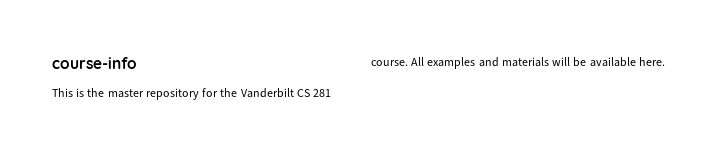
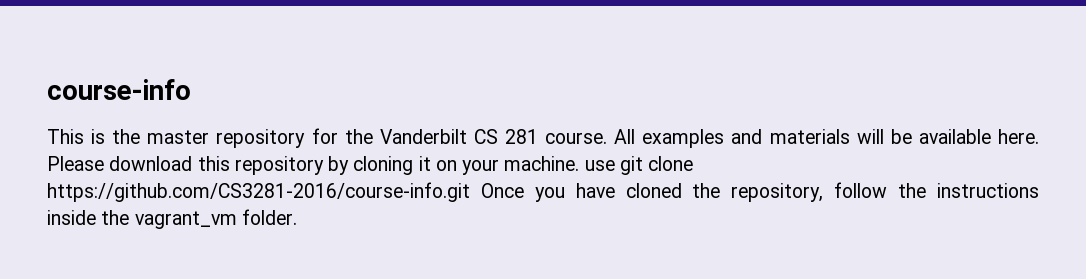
+ Please download this repository by cloning it on your machine. use git clone https://github.com/CS3281-2016/course-info.git Once you have cloned the repository, follow the instructions inside the vagrant_vm folder.

